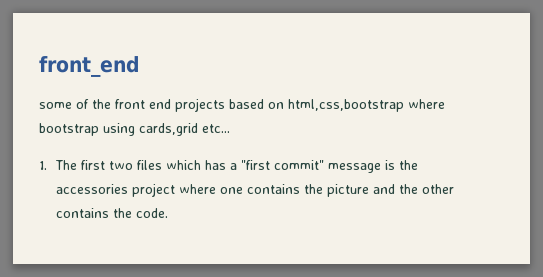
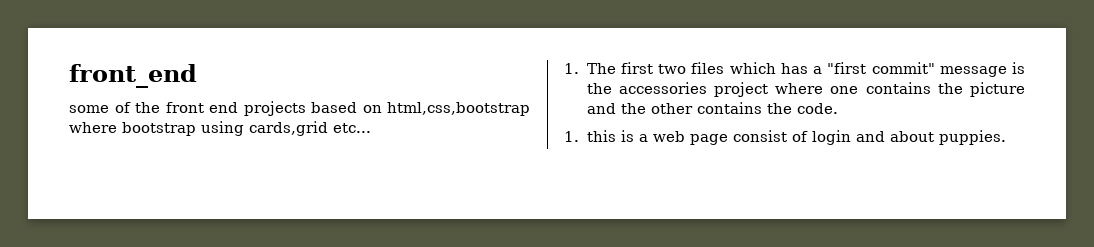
+ 1. this is a web page consist of login and about puppies.

